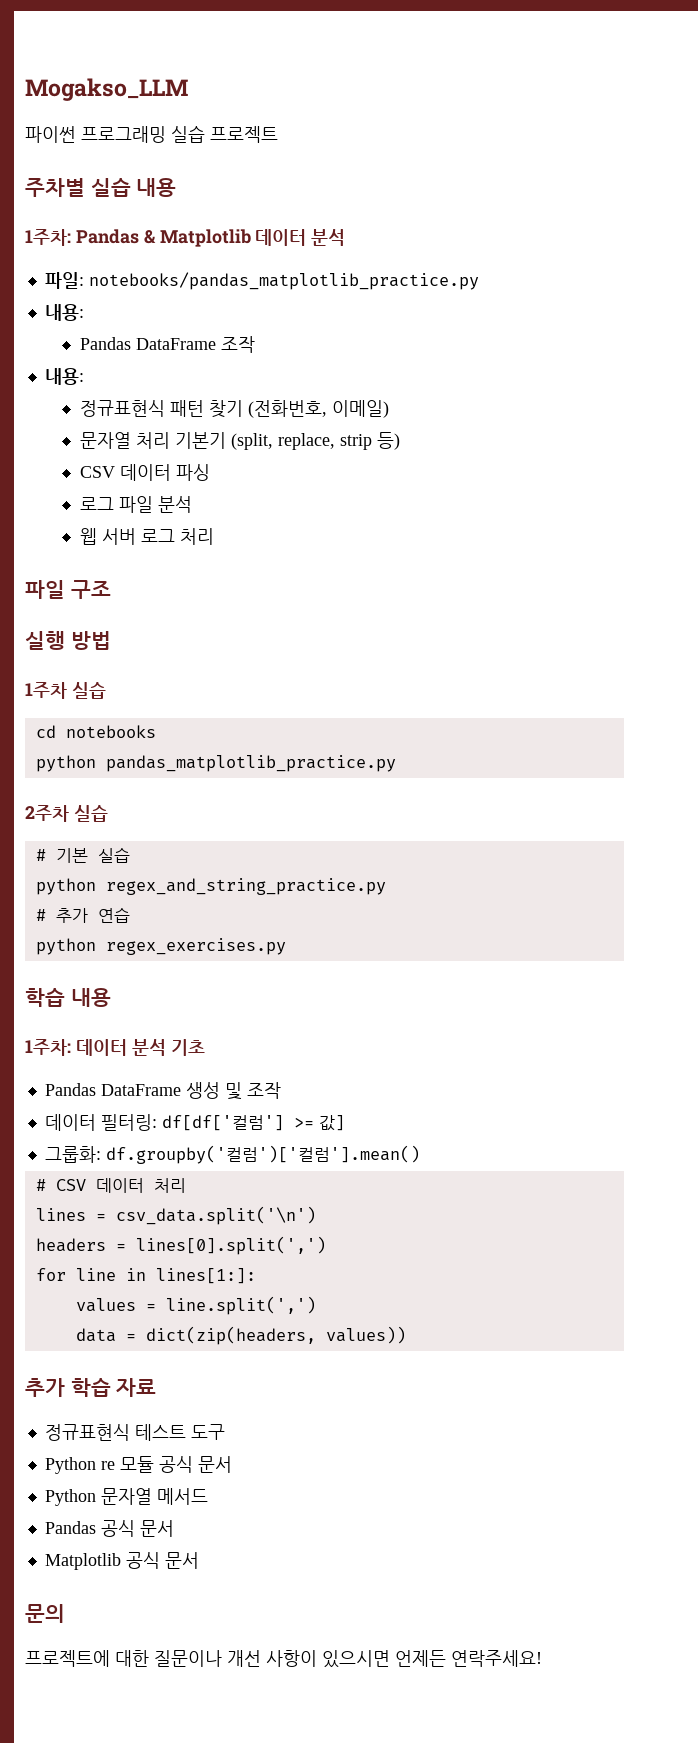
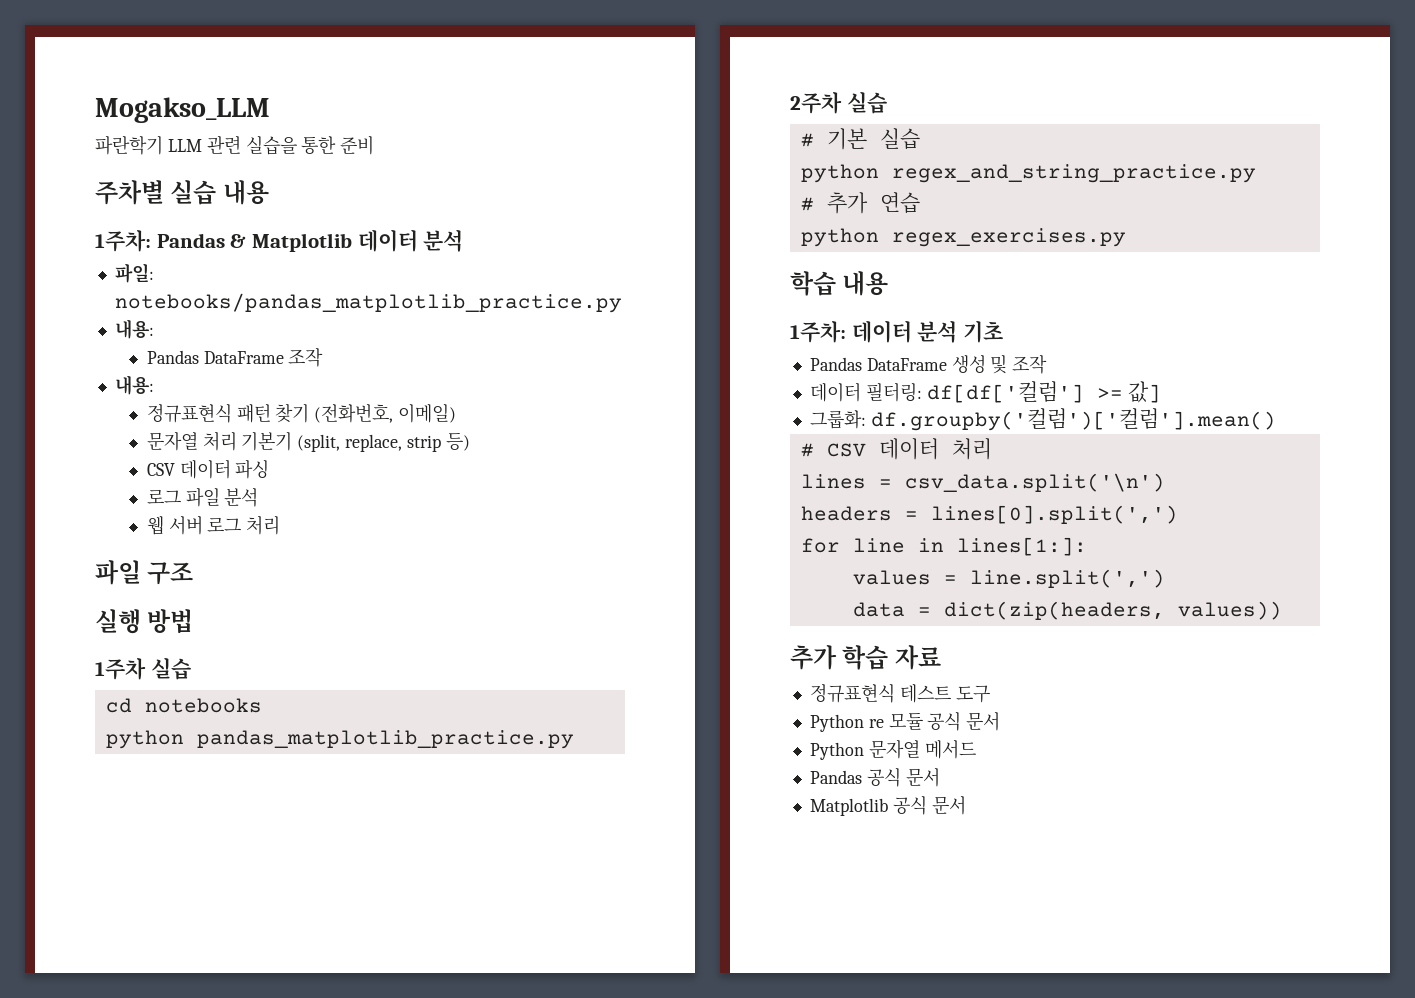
- 파이썬 프로그래밍 실습 프로젝트
+ 파란학기 LLM 관련 실습을 통한 준비
- 문의
- 프로젝트에 대한 질문이나 개선 사항이 있으시면 언제든 연락주세요!

